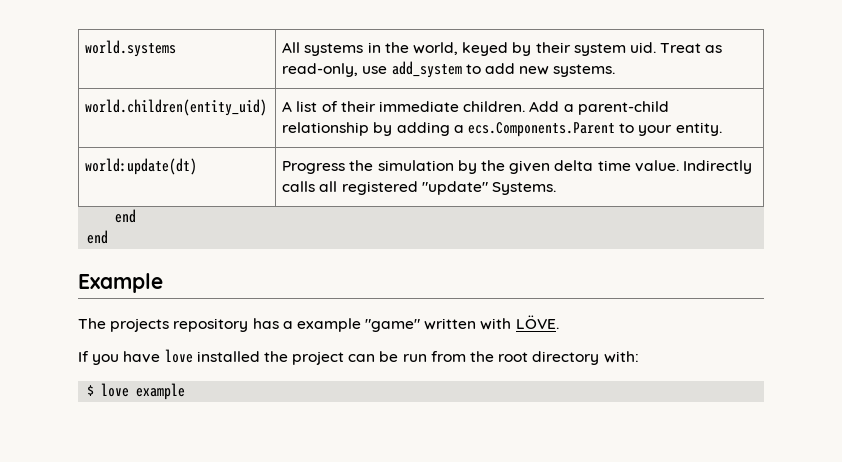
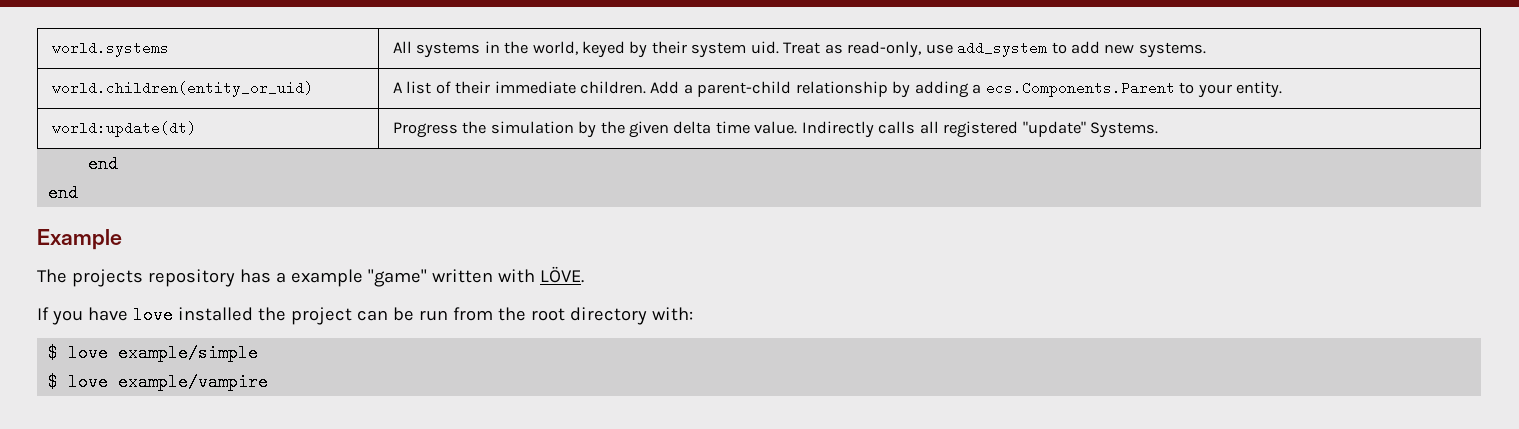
- world.children(entity_uid) | A list of their immediate children. Add a parent-child relationship by adding a ecs.Components.Parent to your entity.
+ world.children(entity_or_uid) | A list of their immediate children. Add a parent-child relationship by adding a ecs.Components.Parent to your entity.
- $ love example
+ $ love example/simple
+ $ love example/vampire

